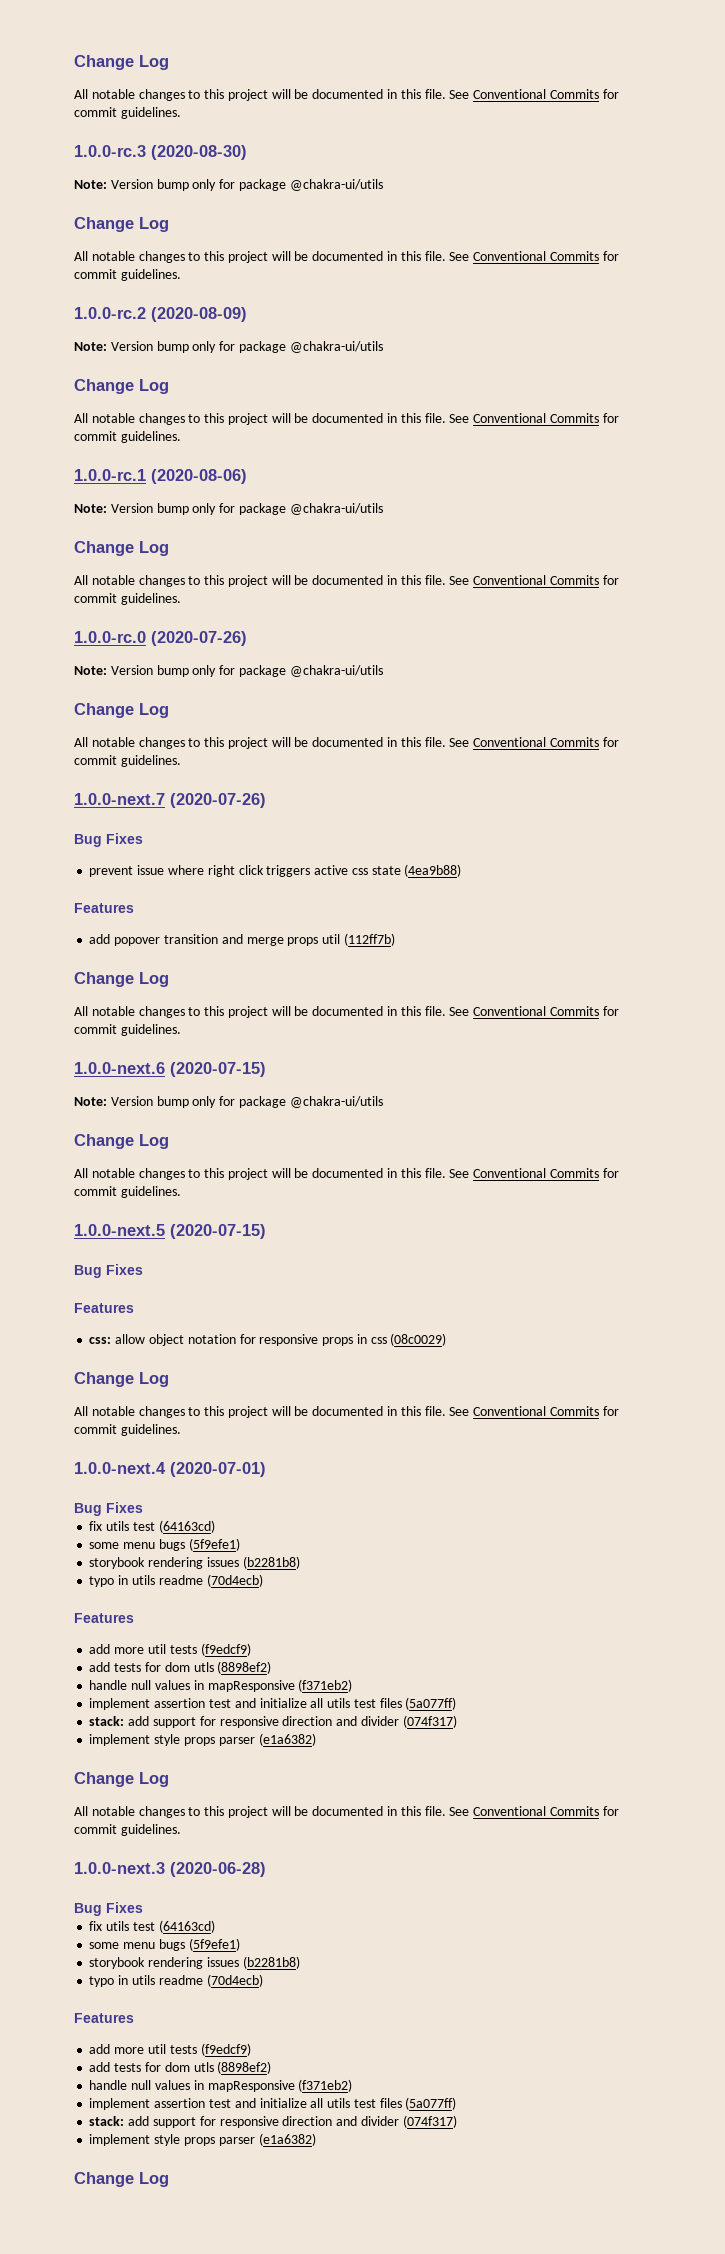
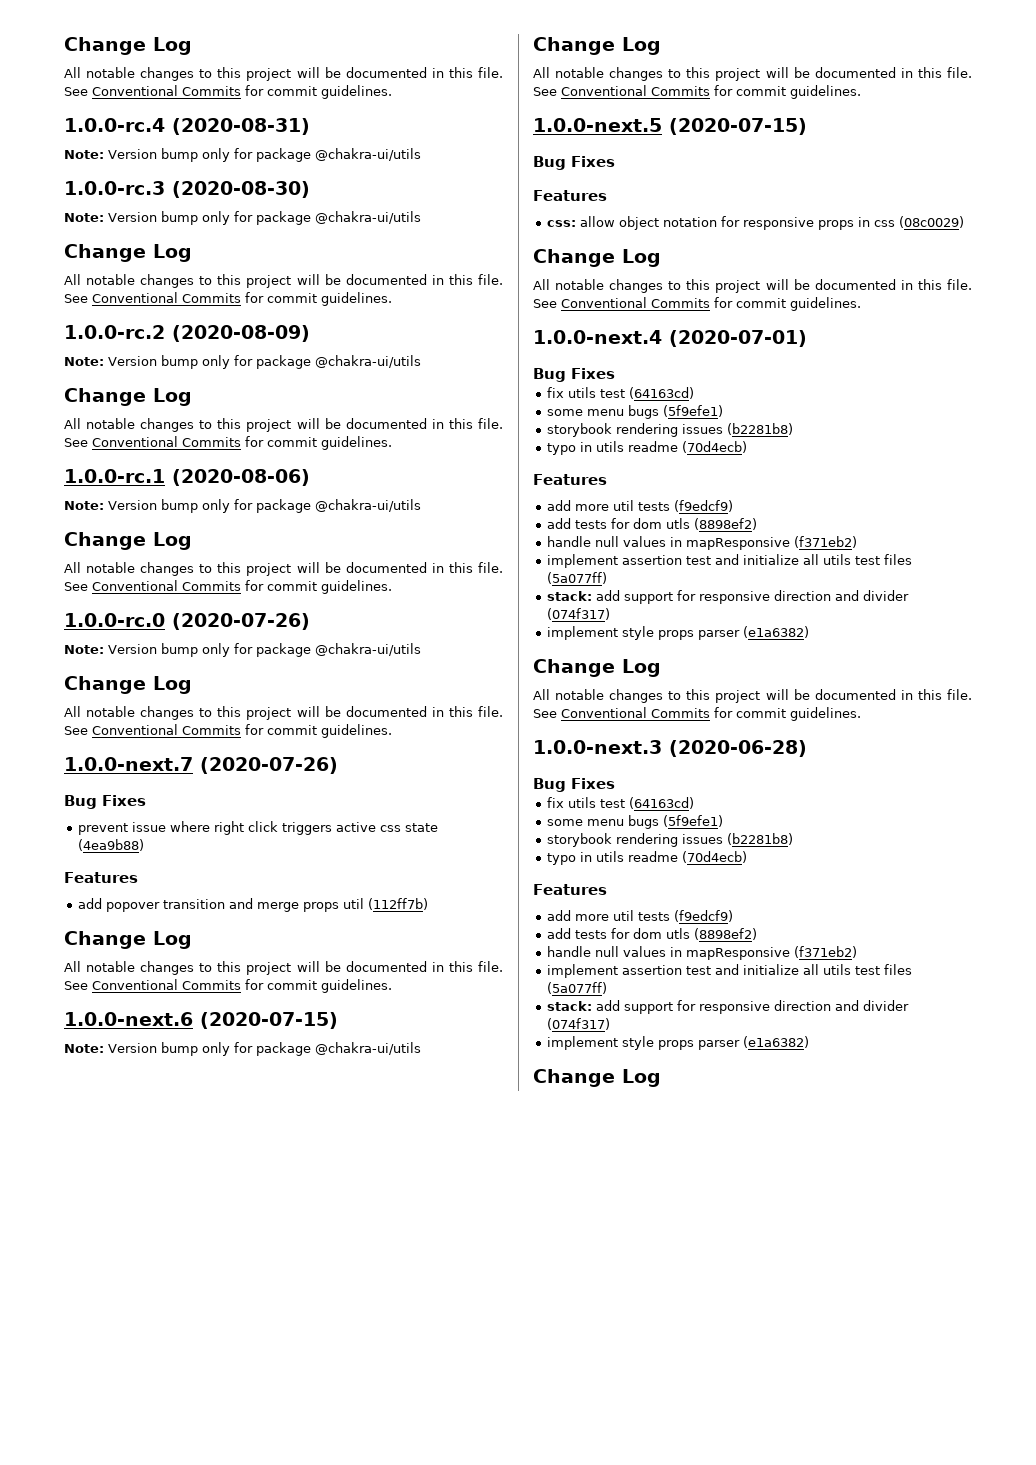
+ 1.0.0-rc.4 (2020-08-31)
+ Note: Version bump only for package @chakra-ui/utils

